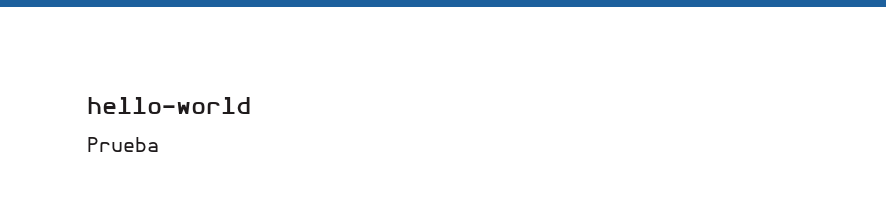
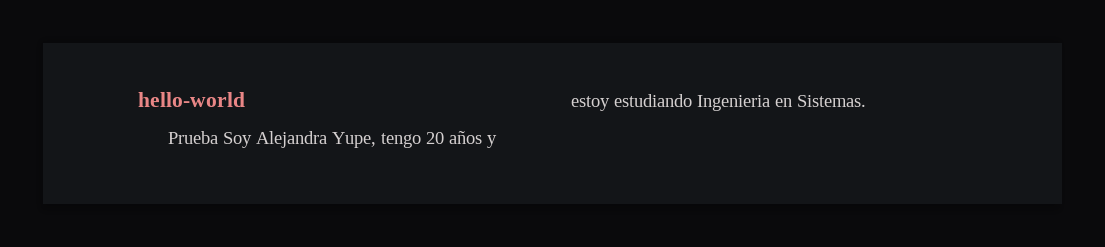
- Prueba
+ Prueba Soy Alejandra Yupe, tengo 20 años y estoy estudiando Ingenieria en Sistemas.

